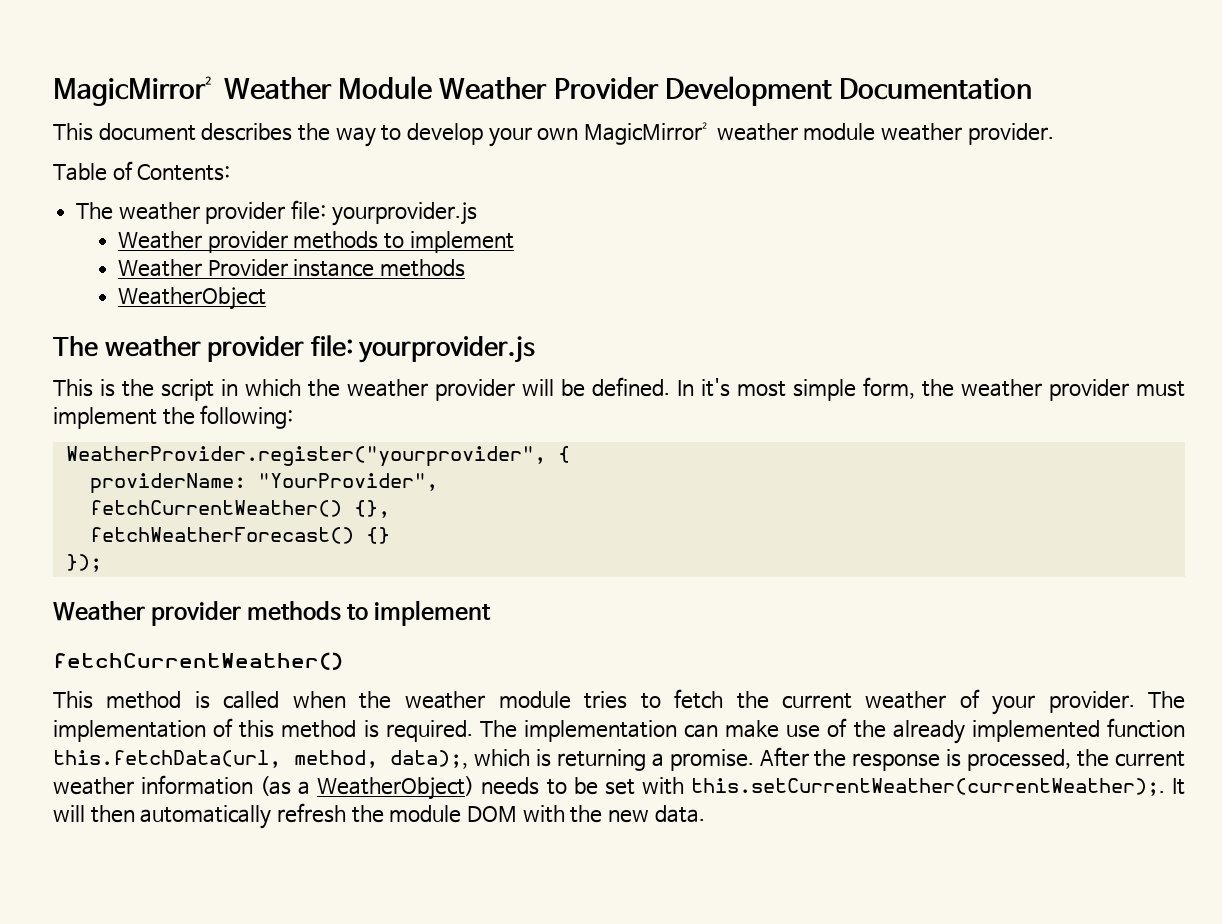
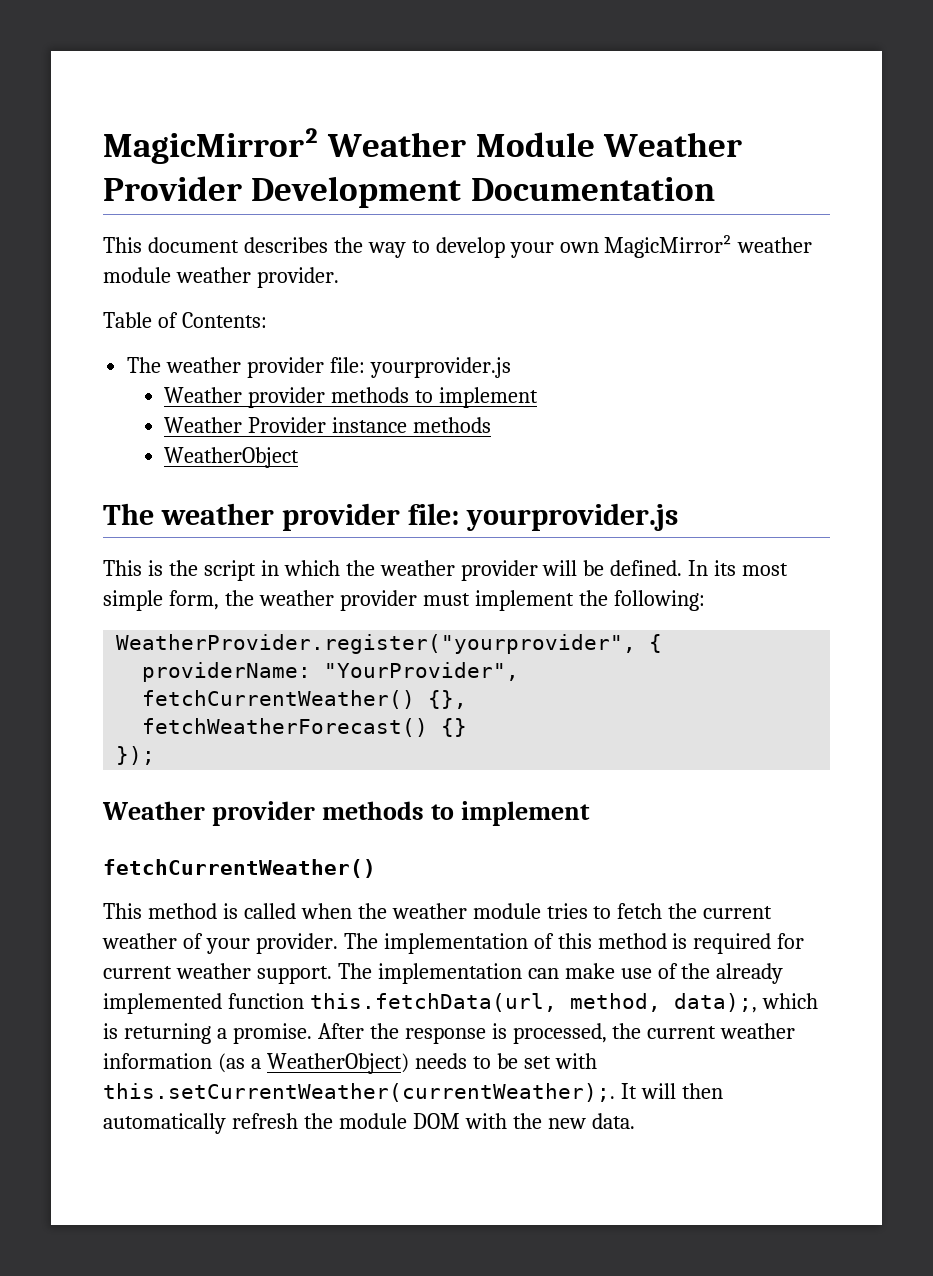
- In it's most simple form, the weather provider must implement the following:
+ In its most simple form, the weather provider must implement the following:
- The implementation of this method is required.
+ The implementation of this method is required for current weather support.

